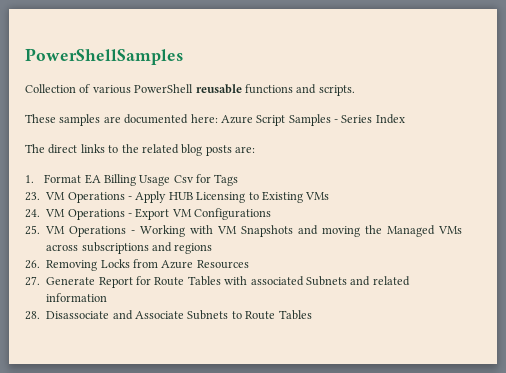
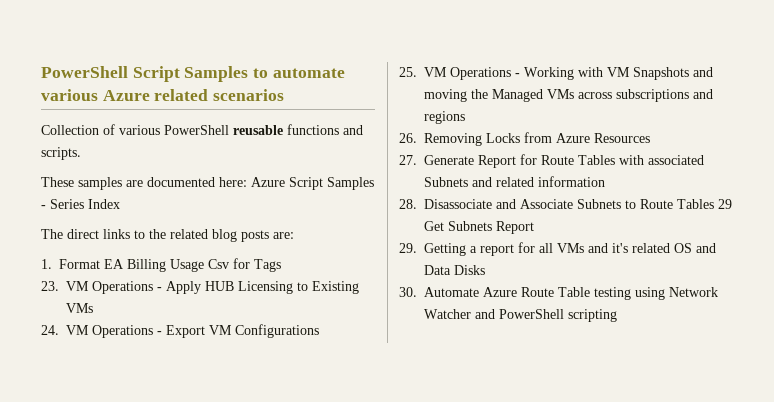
- PowerShellSamples
+ PowerShell Script Samples to automate various Azure related scenarios
- 28. Disassociate and Associate Subnets to Route Tables
+ 28. Disassociate and Associate Subnets to Route Tables 29 Get Subnets Report
+ 29. Getting a report for all VMs and it's related OS and Data Disks
+ 30. Automate Azure Route Table testing using Network Watcher and PowerShell scripting

